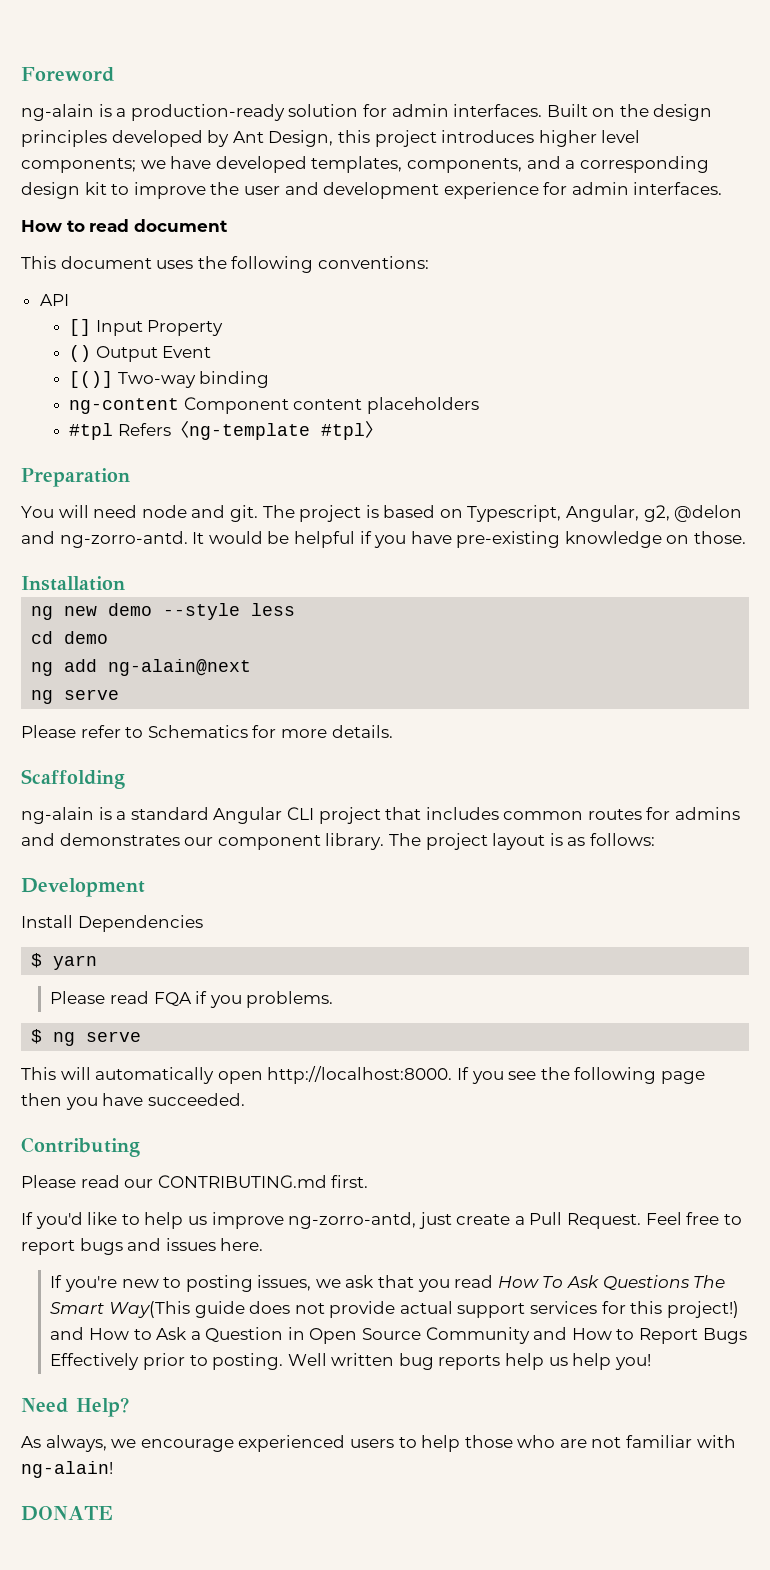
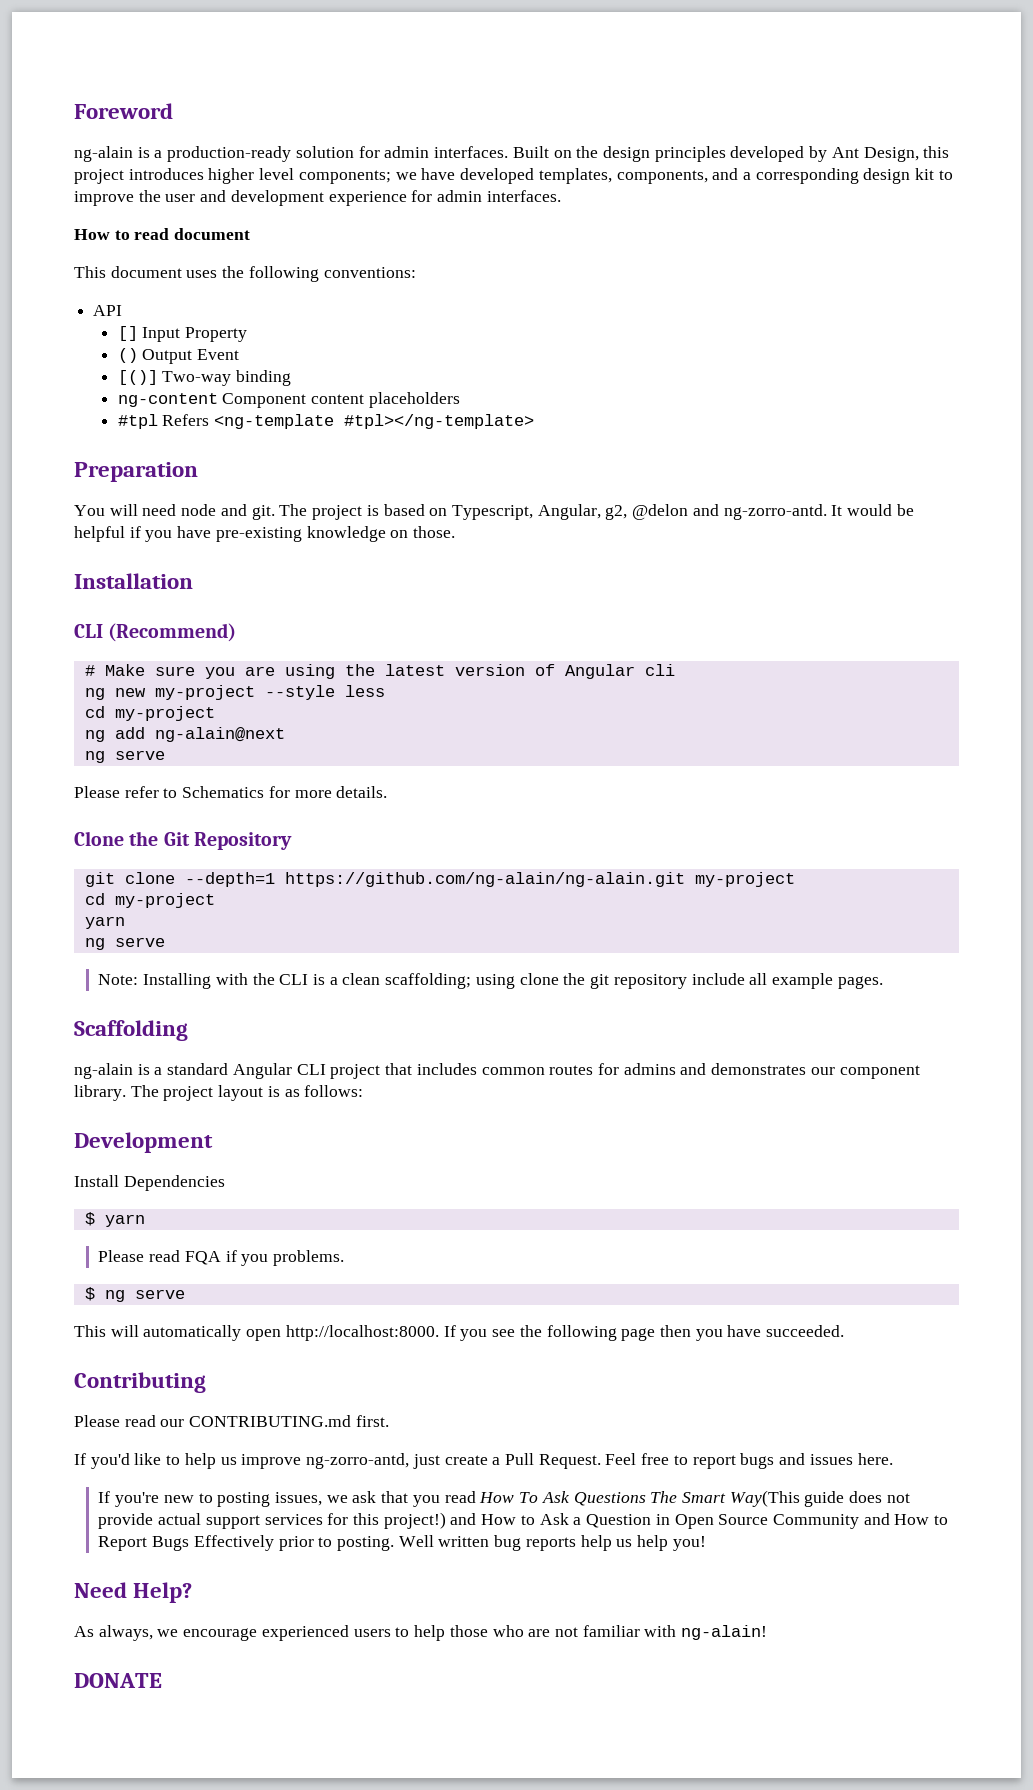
- #tpl Refers〈ng-template #tpl〉
+ #tpl Refers <ng-template #tpl></ng-template>
+ CLI (Recommend)
+ # Make sure you are using the latest version of Angular cli
- ng new demo --style less
- cd demo
+ ng new my-project --style less
+ cd my-project
+ Clone the Git Repository
+ git clone --depth=1 https://github.com/ng-alain/ng-alain.git my-project
+ cd my-project
+ yarn
+ ng serve
+ Note: Installing with the CLI is a clean scaffolding; using clone the git repository include all example pages.

